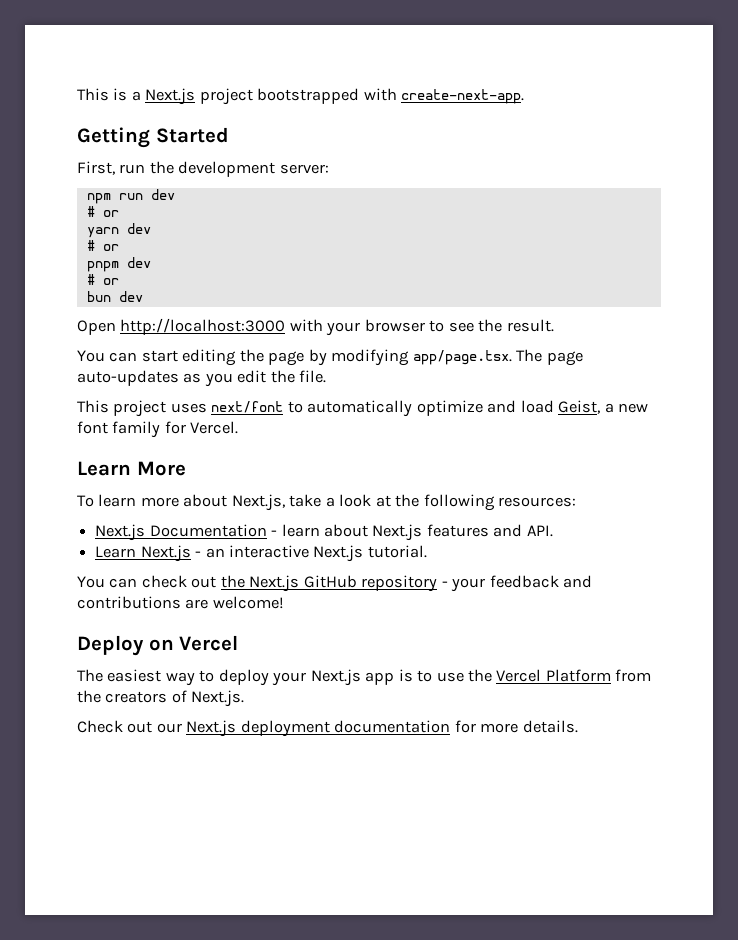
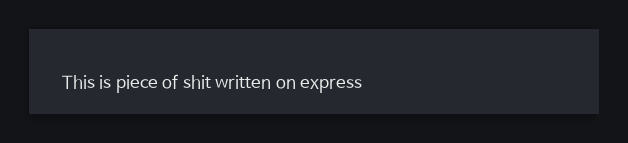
- This is a Next.js project bootstrapped with create-next-app.
- Getting Started
- First, run the development server:
- npm run dev
- # or
- yarn dev
- # or
- pnpm dev
- # or
- bun dev
- Open http://localhost:3000 with your browser to see the result.
- You can start editing the page by modifying app/page.tsx. The page auto-updates as you edit the file.
- This project uses next/font to automatically optimize and load Geist, a new font family for Vercel.
- Learn More
- To learn more about Next.js, take a look at the following resources:
- Next.js Documentation - learn about Next.js features and API.
- Learn Next.js - an interactive Next.js tutorial.
- You can check out the Next.js GitHub repository - your feedback and contributions are welcome!
- Deploy on Vercel
- The easiest way to deploy your Next.js app is to use the Vercel Platform from the creators of Next.js.
- Check out our Next.js deployment documentation for more details.
+ This is piece of shit written on express

